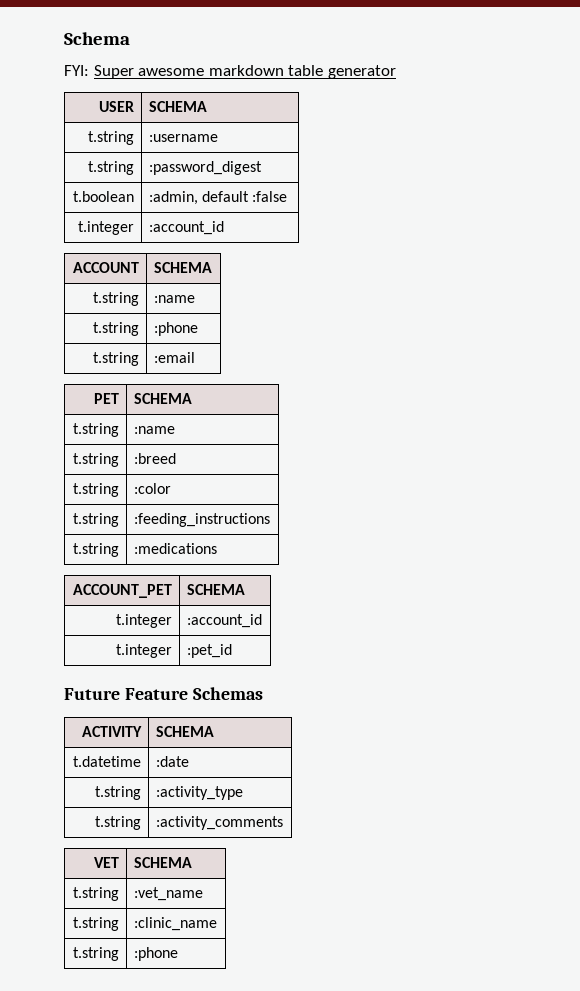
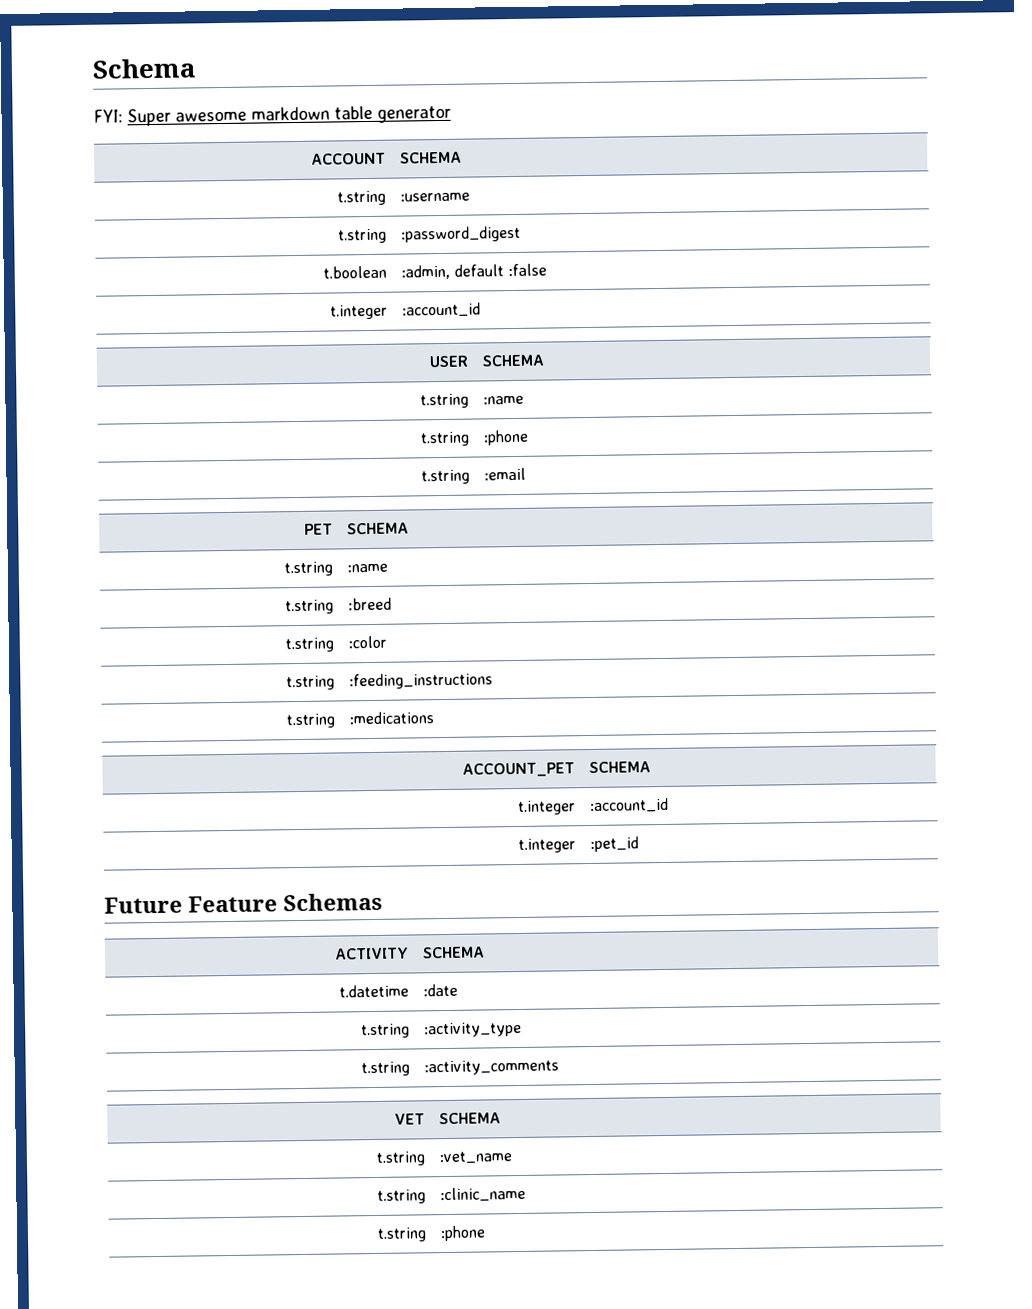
- USER | SCHEMA
+ ACCOUNT | SCHEMA
- ACCOUNT | SCHEMA
+ USER | SCHEMA

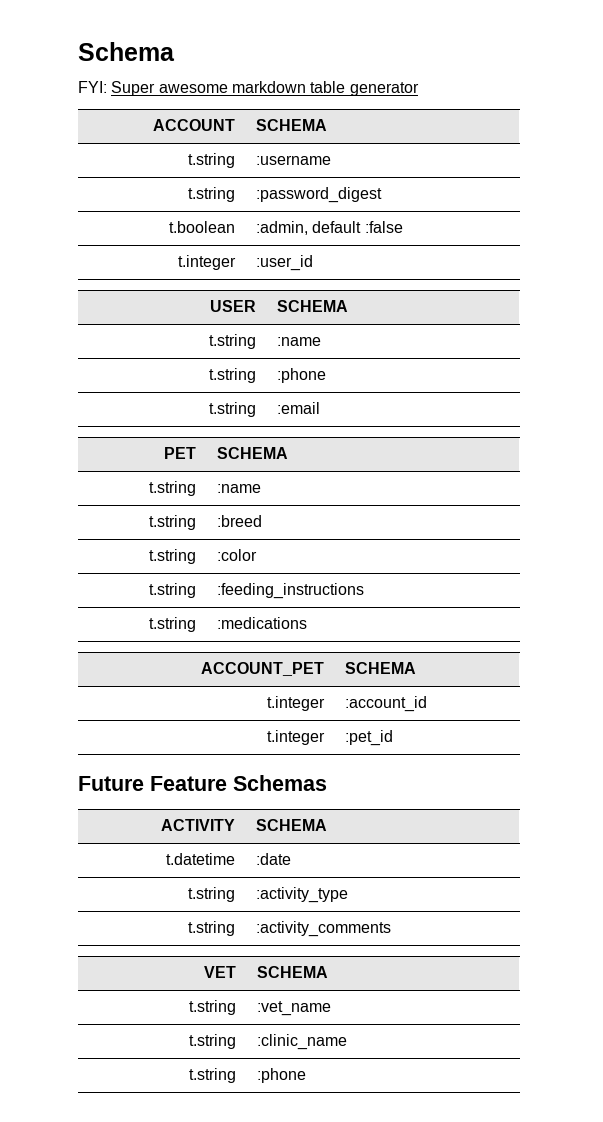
  t.boolean | :admin, default :false
- t.integer | :account_id
+ t.integer | :user_id

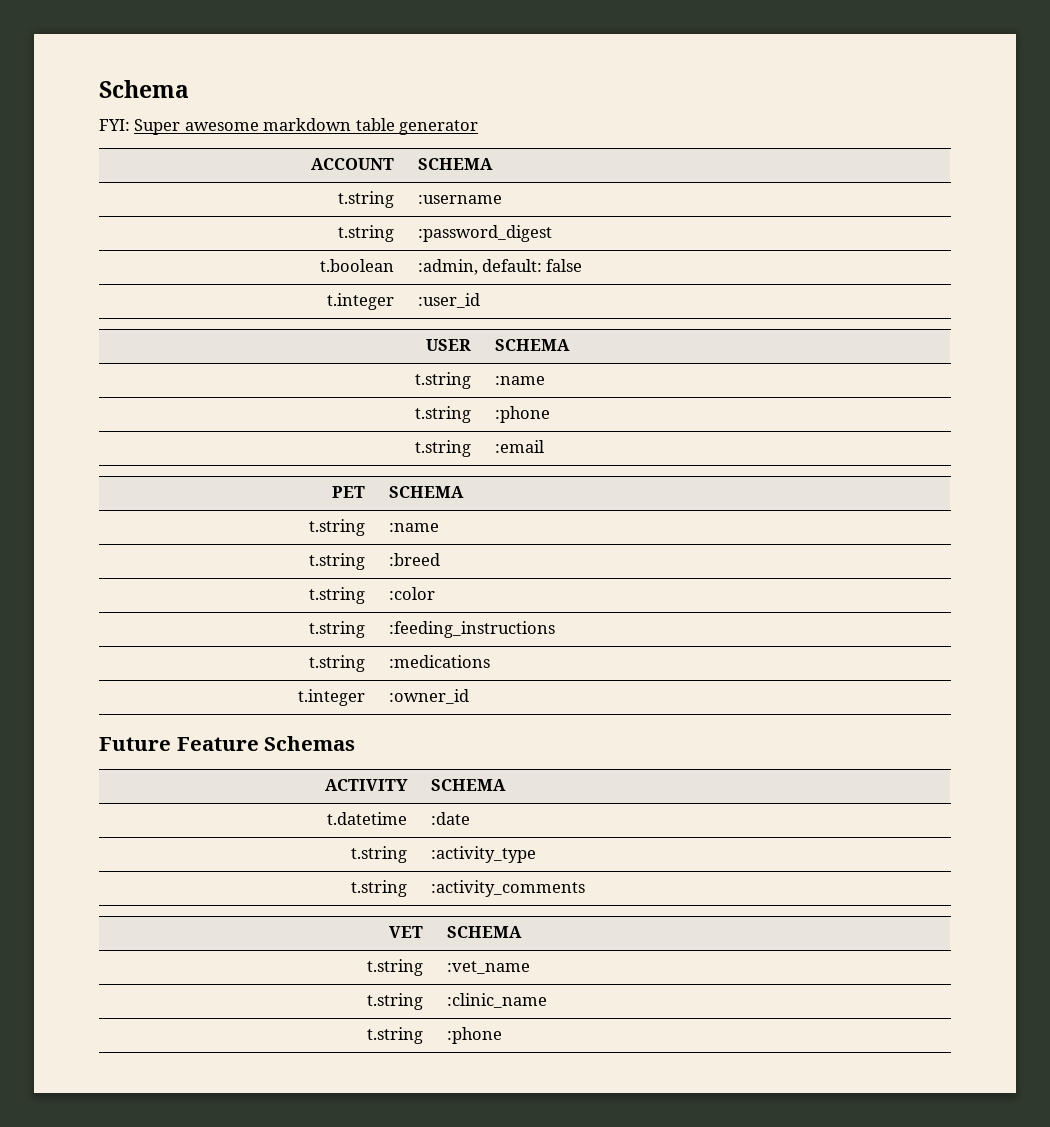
- t.boolean | :admin, default :false
+ t.boolean | :admin, default: false
- ACCOUNT_PET | SCHEMA
- t.integer | :account_id
- t.integer | :pet_id
+ t.integer | :owner_id

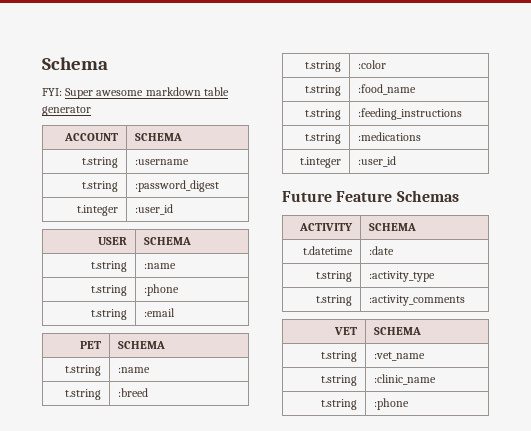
- t.boolean | :admin, default: false
+ t.string | :food_name
  t.string | :medications
- t.integer | :owner_id
+ t.integer | :user_id

